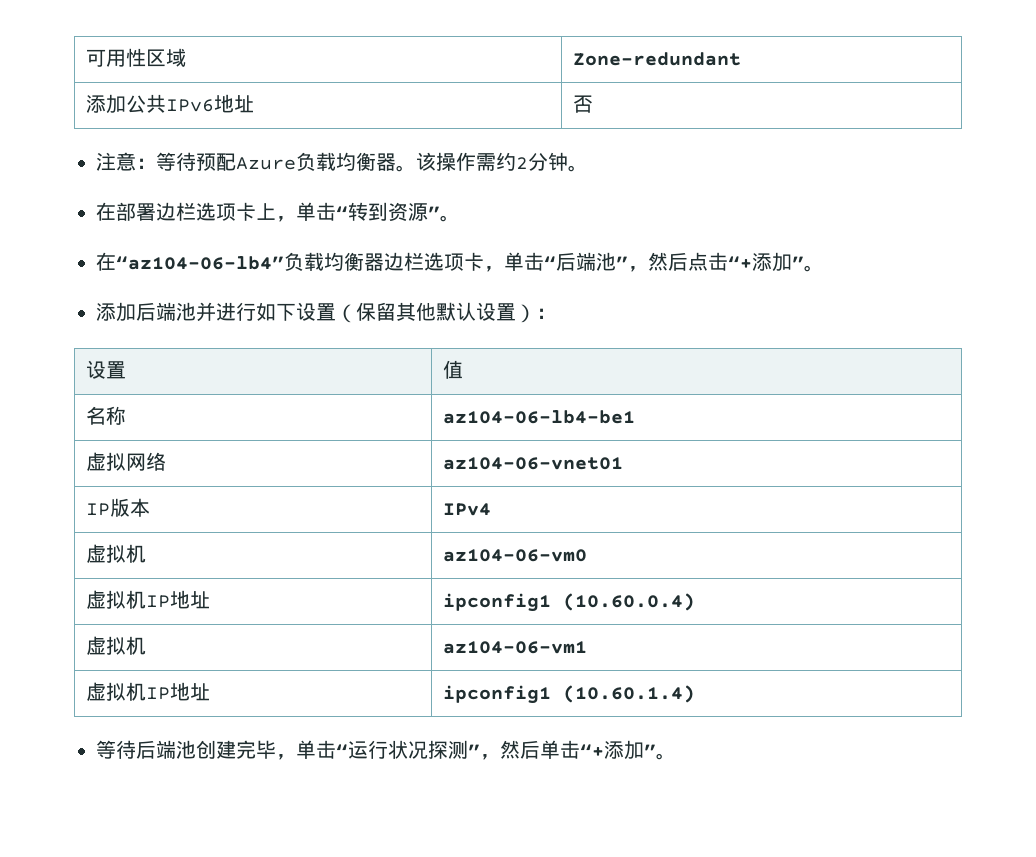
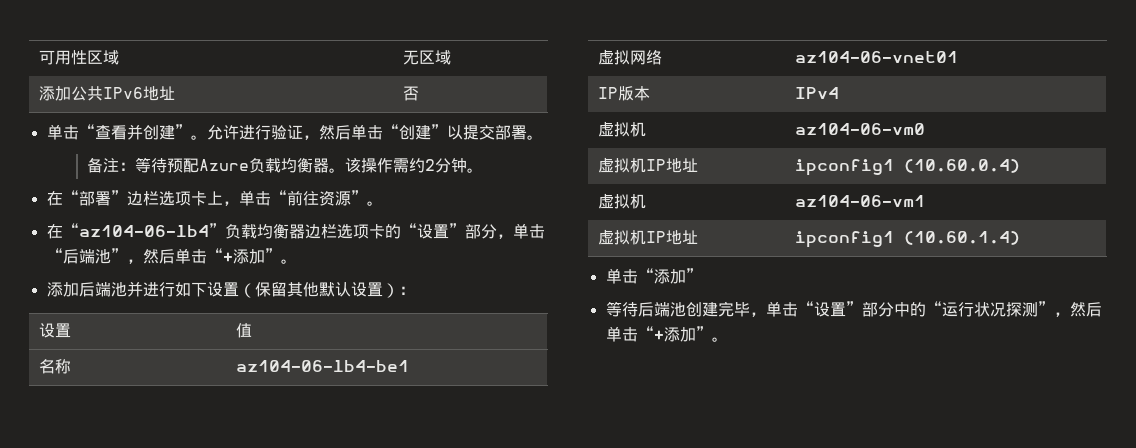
- 可用性区域 | Zone-redundant
+ 可用性区域 | 无区域
- 注意：等待预配Azure负载均衡器。
+ 单击“查看并创建”。允许进行验证，然后单击“创建”以提交部署。
+ 备注：等待预配Azure负载均衡器。
- 在部署边栏选项卡上，单击“转到资源”。
+ 在“部署”边栏选项卡上，单击“前往资源”。
- 在“az104-06-lb4”负载均衡器边栏选项卡，单击“后端池”，然后点击“+添加”。
+ 在“az104-06-lb4”负载均衡器边栏选项卡的“设置”部分，单击“后端池”，然后单击“+添加”。
+ 单击“添加”
- 等待后端池创建完毕，单击“运行状况探测”，然后单击“+添加”。
+ 等待后端池创建完毕，单击“设置”部分中的“运行状况探测”，然后单击“+添加”。

